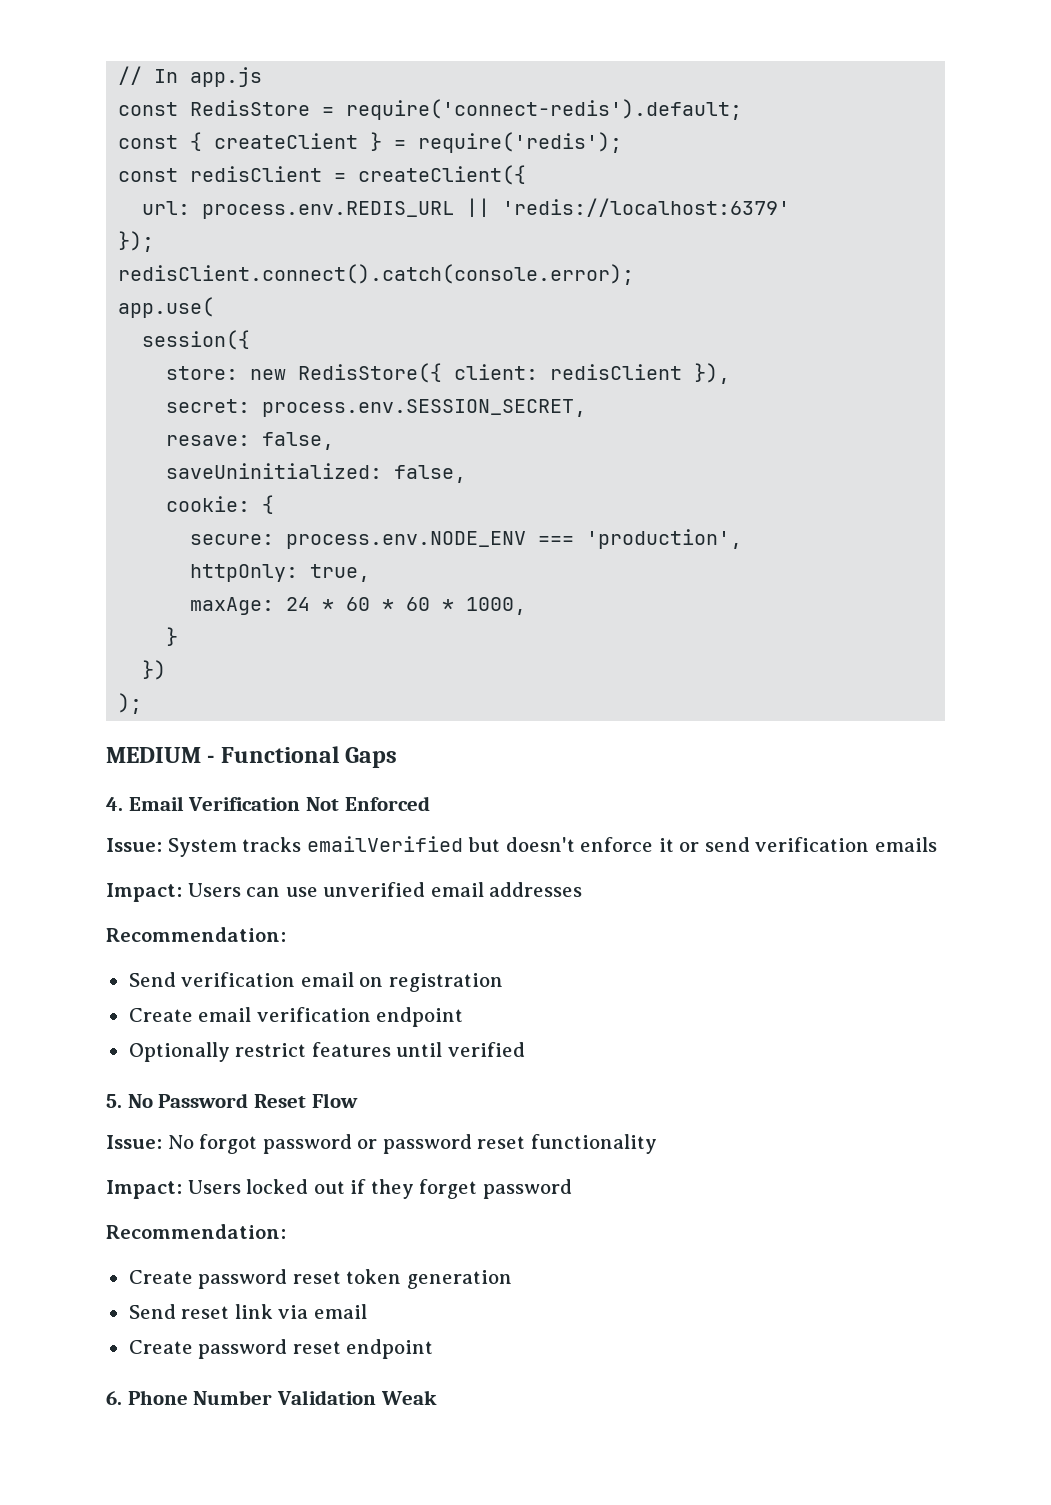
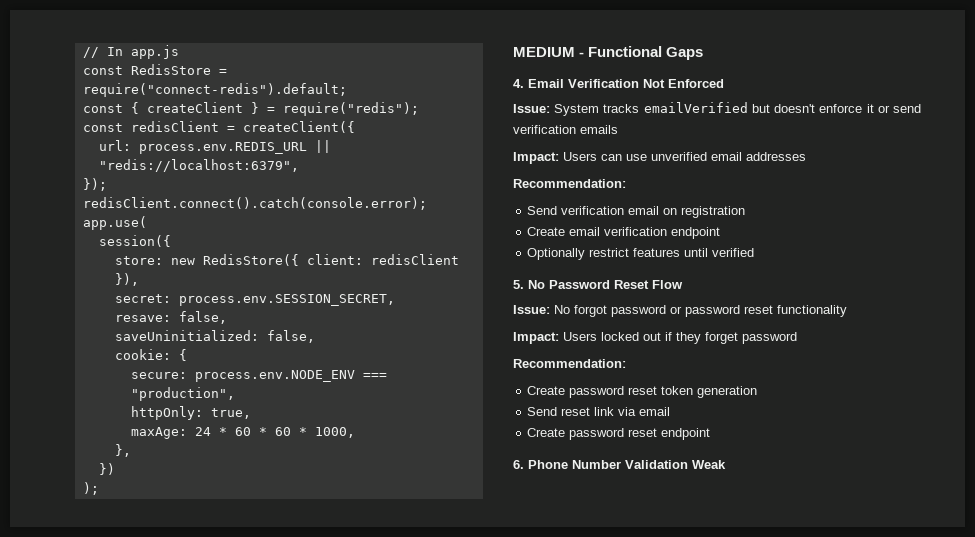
- const RedisStore = require('connect-redis').default;
+ const RedisStore = require("connect-redis").default;
- const { createClient } = require('redis');
+ const { createClient } = require("redis");
- url: process.env.REDIS_URL || 'redis://localhost:6379'
+ url: process.env.REDIS_URL || "redis://localhost:6379",
- secure: process.env.NODE_ENV === 'production',
+ secure: process.env.NODE_ENV === "production",
  maxAge: 24 * 60 * 60 * 1000,
- }
+ },

